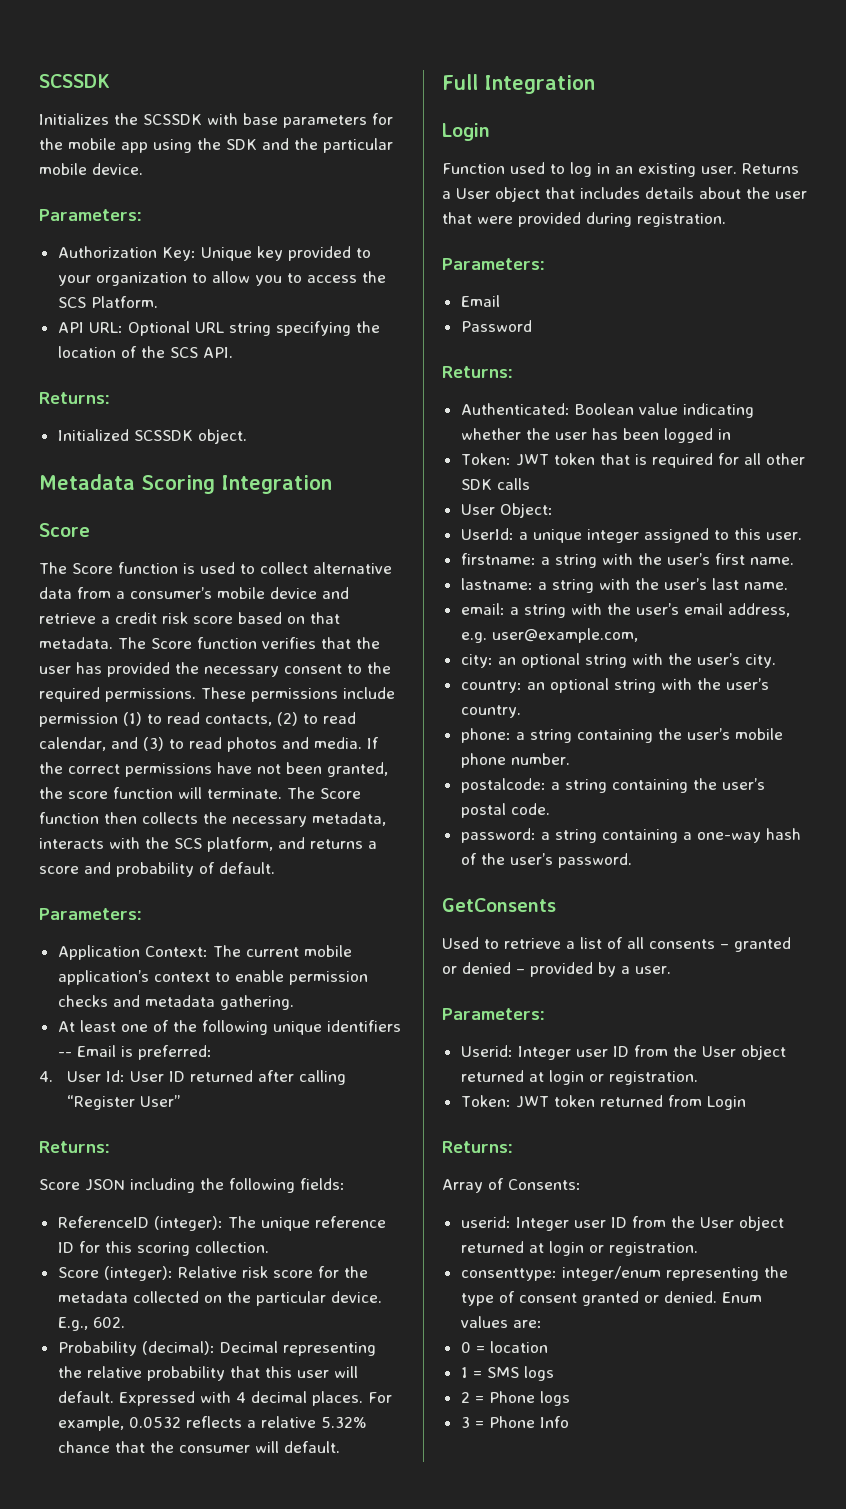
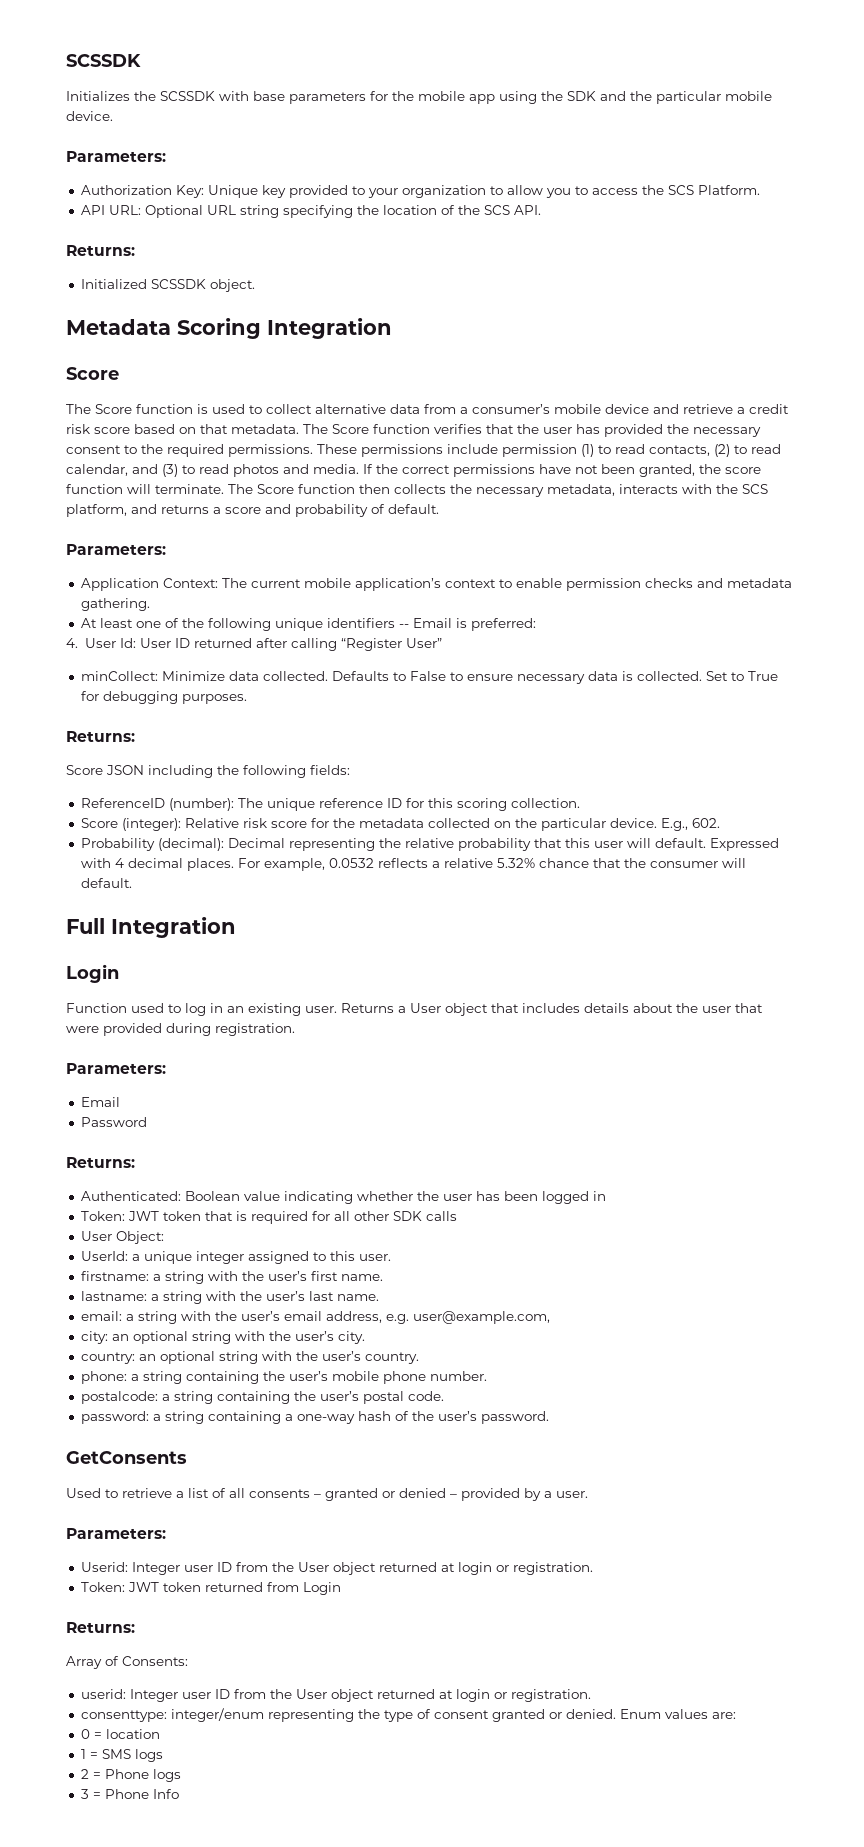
+ minCollect: Minimize data collected. Defaults to False to ensure necessary data is collected. Set to True for debugging purposes.
- ReferenceID (integer): The unique reference ID for this scoring collection.
+ ReferenceID (number): The unique reference ID for this scoring collection.

